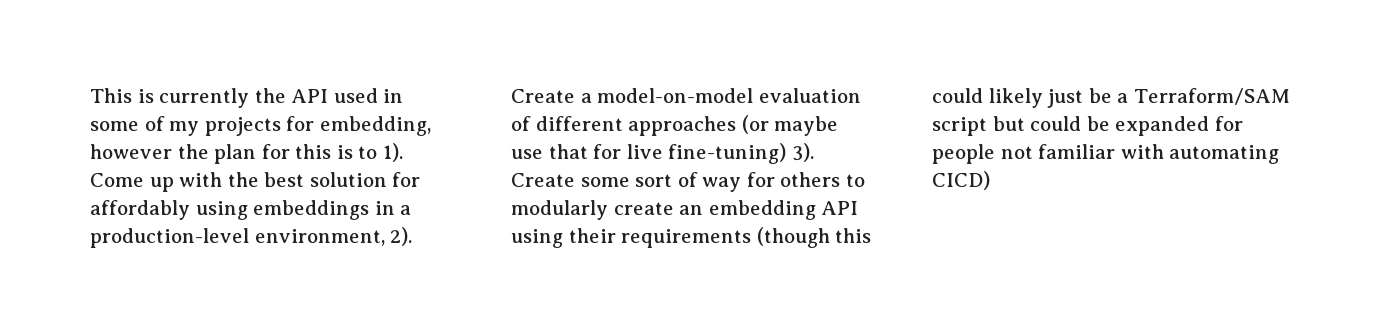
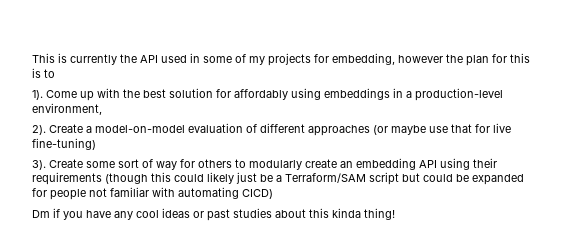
- This is currently the API used in some of my projects for embedding, however the plan for this is to 1).
+ This is currently the API used in some of my projects for embedding, however the plan for this is to
+ 1).
- Come up with the best solution for affordably using embeddings in a production-level environment, 2).
+ Come up with the best solution for affordably using embeddings in a production-level environment,
+ 2).
- Create a model-on-model evaluation of different approaches (or maybe use that for live fine-tuning) 3).
+ Create a model-on-model evaluation of different approaches (or maybe use that for live fine-tuning)
+ 3).
+ Dm if you have any cool ideas or past studies about this kinda thing!

